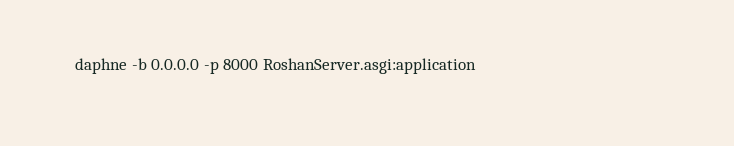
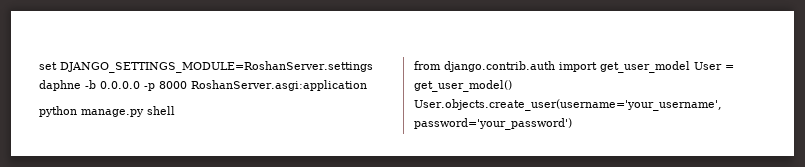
- daphne -b 0.0.0.0 -p 8000 RoshanServer.asgi:application
+ set DJANGO_SETTINGS_MODULE=RoshanServer.settings daphne -b 0.0.0.0 -p 8000 RoshanServer.asgi:application
+ python manage.py shell
+ from django.contrib.auth import get_user_model User = get_user_model() User.objects.create_user(username='your_username', password='your_password')

